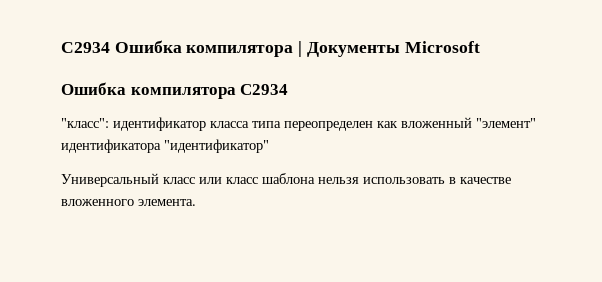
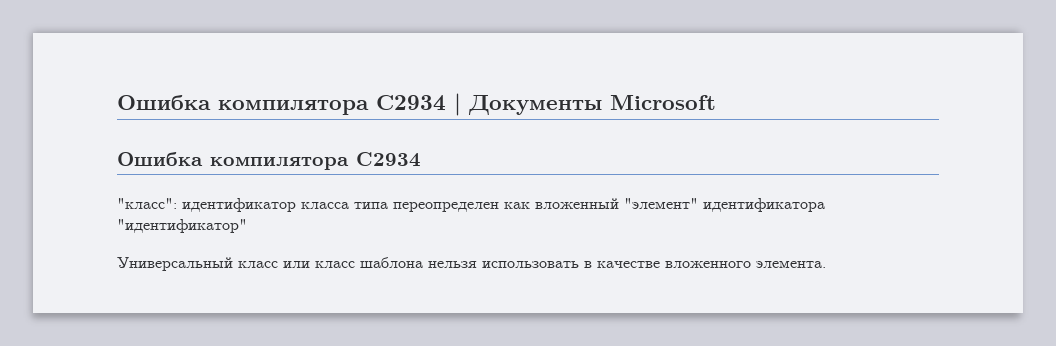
- C2934 Ошибка компилятора | Документы Microsoft
+ Ошибка компилятора C2934 | Документы Microsoft

